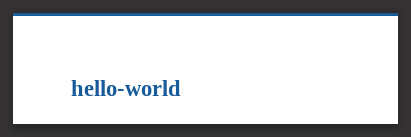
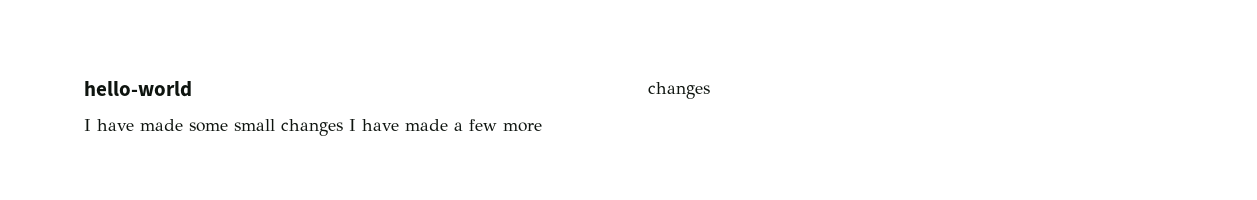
+ I have made some small changes I have made a few more changes

